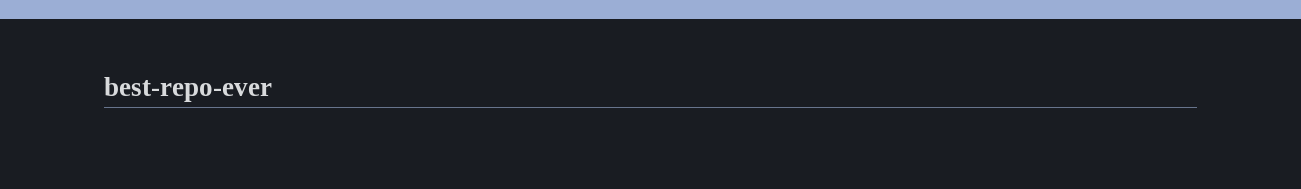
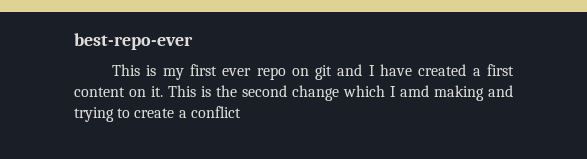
+ This is my first ever repo on git and I have created a first content on it. This is the second change which I amd making and trying to create a conflict

